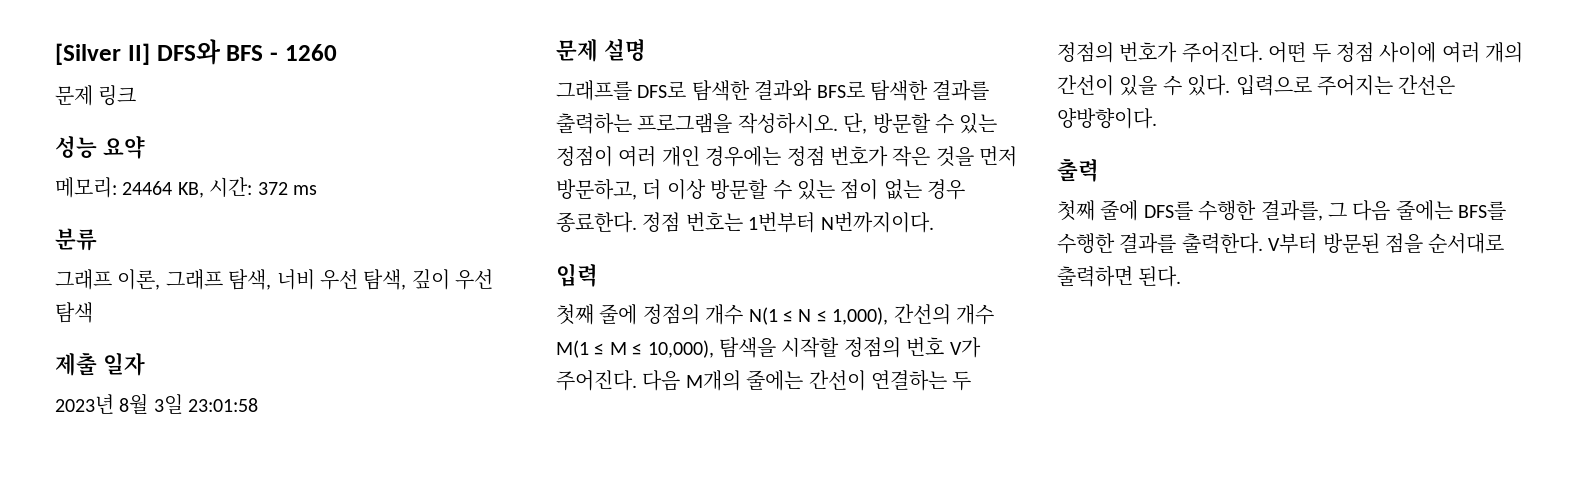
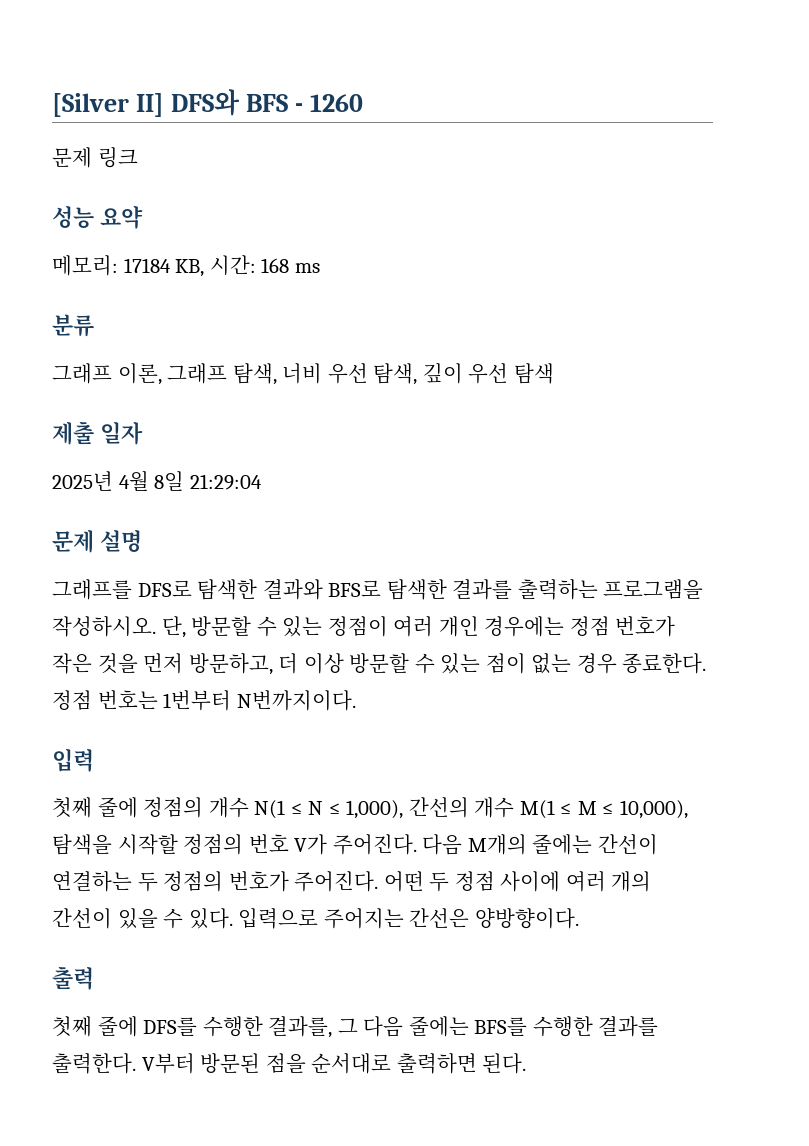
- 메모리: 24464 KB, 시간: 372 ms
+ 메모리: 17184 KB, 시간: 168 ms
- 2023년 8월 3일 23:01:58
+ 2025년 4월 8일 21:29:04

